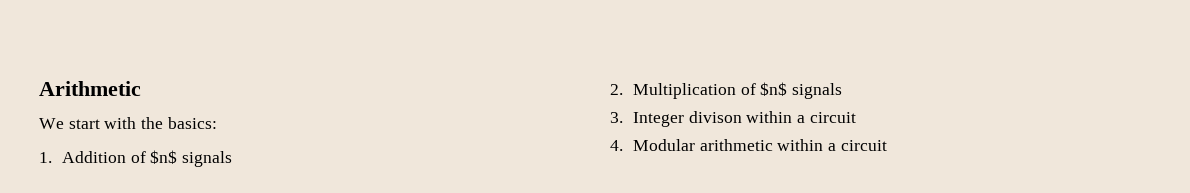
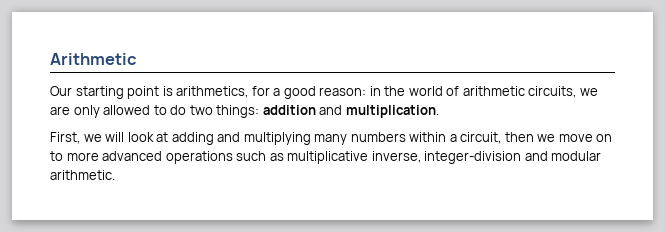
- We start with the basics:
- 1. Addition of $n$ signals
- 2. Multiplication of $n$ signals
- 3. Integer divison within a circuit
- 4. Modular arithmetic within a circuit
+ Our starting point is arithmetics, for a good reason: in the world of arithmetic circuits, we are only allowed to do two things: addition and multiplication.
+ First, we will look at adding and multiplying many numbers within a circuit, then we move on to more advanced operations such as multiplicative inverse, integer-division and modular arithmetic.

